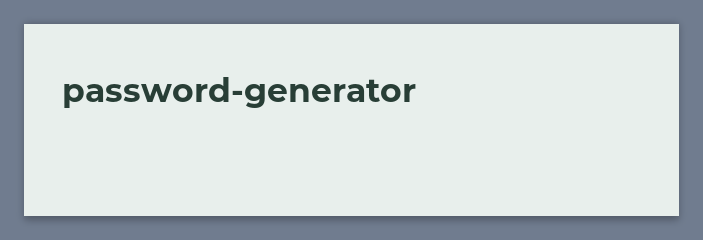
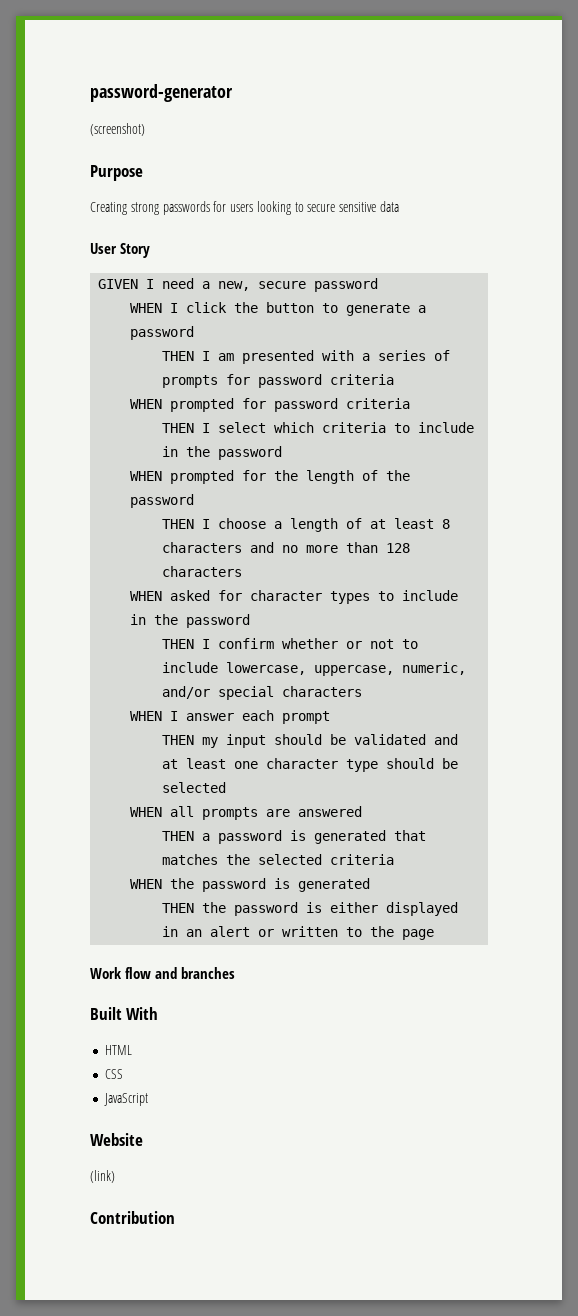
+ (screenshot)
+ Purpose
+ Creating strong passwords for users looking to secure sensitive data
+ User Story
+ GIVEN I need a new, secure password
+ WHEN I click the button to generate a password
+ THEN I am presented with a series of prompts for password criteria
+ WHEN prompted for password criteria
+ THEN I select which criteria to include in the password
+ WHEN prompted for the length of the password
+ THEN I choose a length of at least 8 characters and no more than 128 characters
+ WHEN asked for character types to include in the password
+ THEN I confirm whether or not to include lowercase, uppercase, numeric, and/or special characters
+ WHEN I answer each prompt
+ THEN my input should be validated and at least one character type should be selected
+ WHEN all prompts are answered
+ THEN a password is generated that matches the selected criteria
+ WHEN the password is generated
+ THEN the password is either displayed in an alert or written to the page
+ Work flow and branches
+ Built With
+ HTML
+ CSS
+ JavaScript
+ Website
+ (link)
+ Contribution

